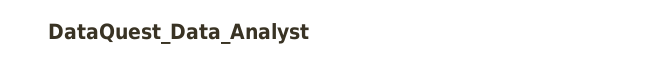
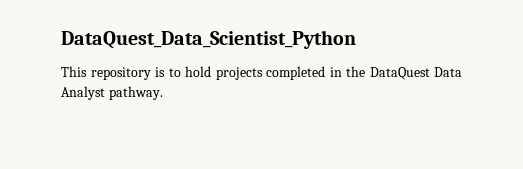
- DataQuest_Data_Analyst
+ DataQuest_Data_Scientist_Python
+ This repository is to hold projects completed in the DataQuest Data Analyst pathway.

